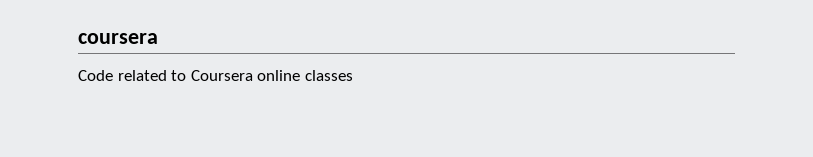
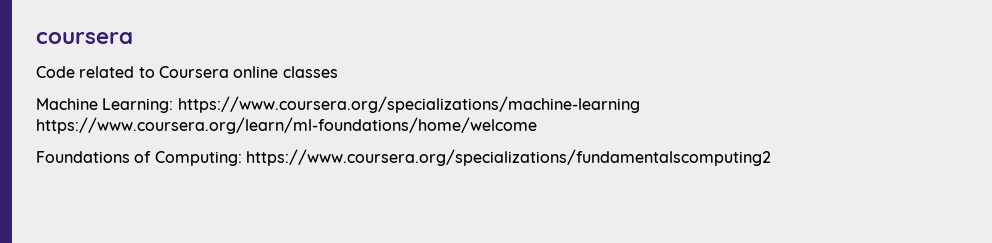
+ Machine Learning: https://www.coursera.org/specializations/machine-learning https://www.coursera.org/learn/ml-foundations/home/welcome
+ Foundations of Computing: https://www.coursera.org/specializations/fundamentalscomputing2

